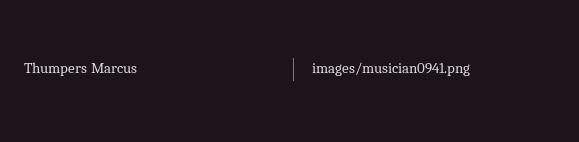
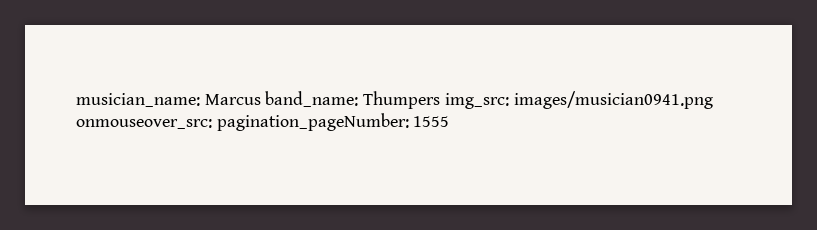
- Thumpers Marcus images/musician0941.png
+ musician_name: Marcus band_name: Thumpers img_src: images/musician0941.png onmouseover_src: pagination_pageNumber: 1555

